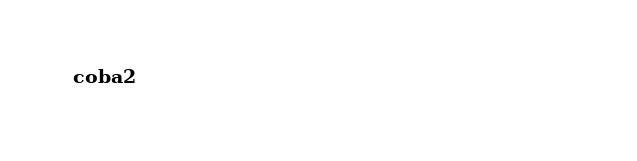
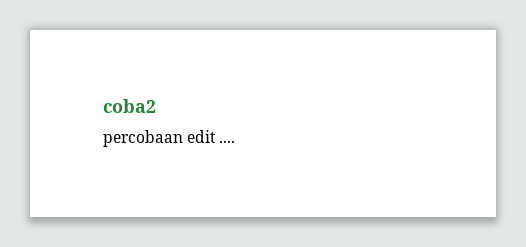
+ percobaan edit ....

